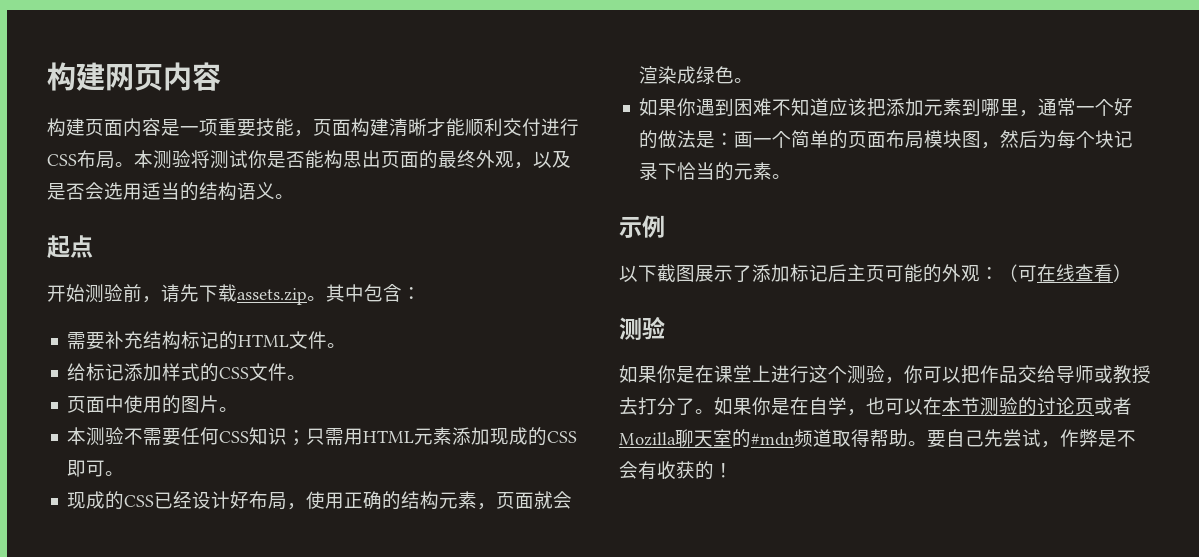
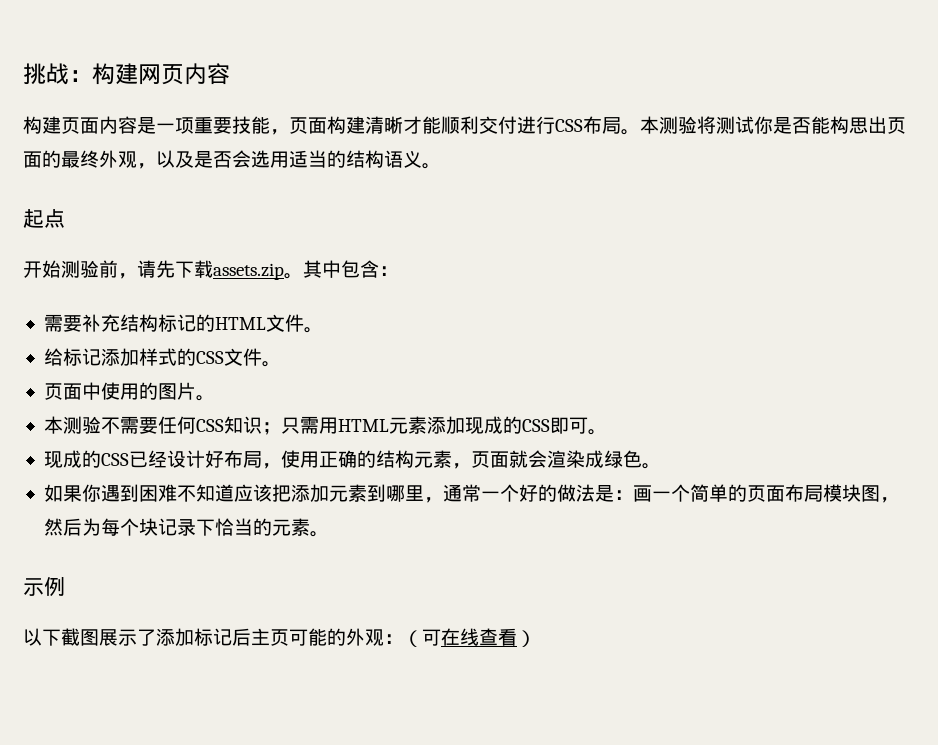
- 构建网页内容
+ 挑战：构建网页内容
  以下截图展示了添加标记后主页可能的外观：（可在线查看）
- 测验
- 如果你是在课堂上进行这个测验，你可以把作品交给导师或教授去打分了。如果你是在自学，也可以在本节测验的讨论页或者Mozilla聊天室的#mdn频道取得帮助。要自己先尝试，作弊是不会有收获的！

